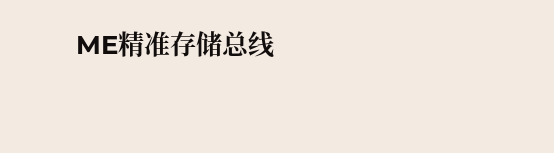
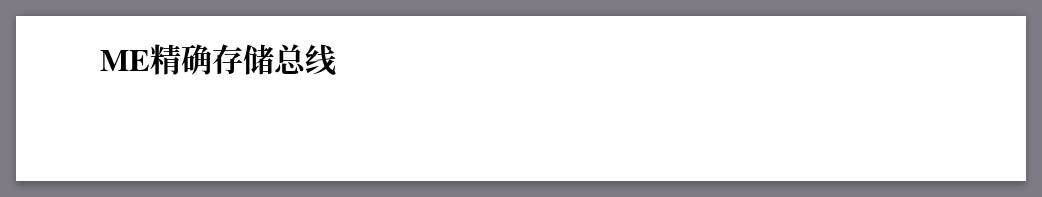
- ME精准存储总线
+ ME精确存储总线

